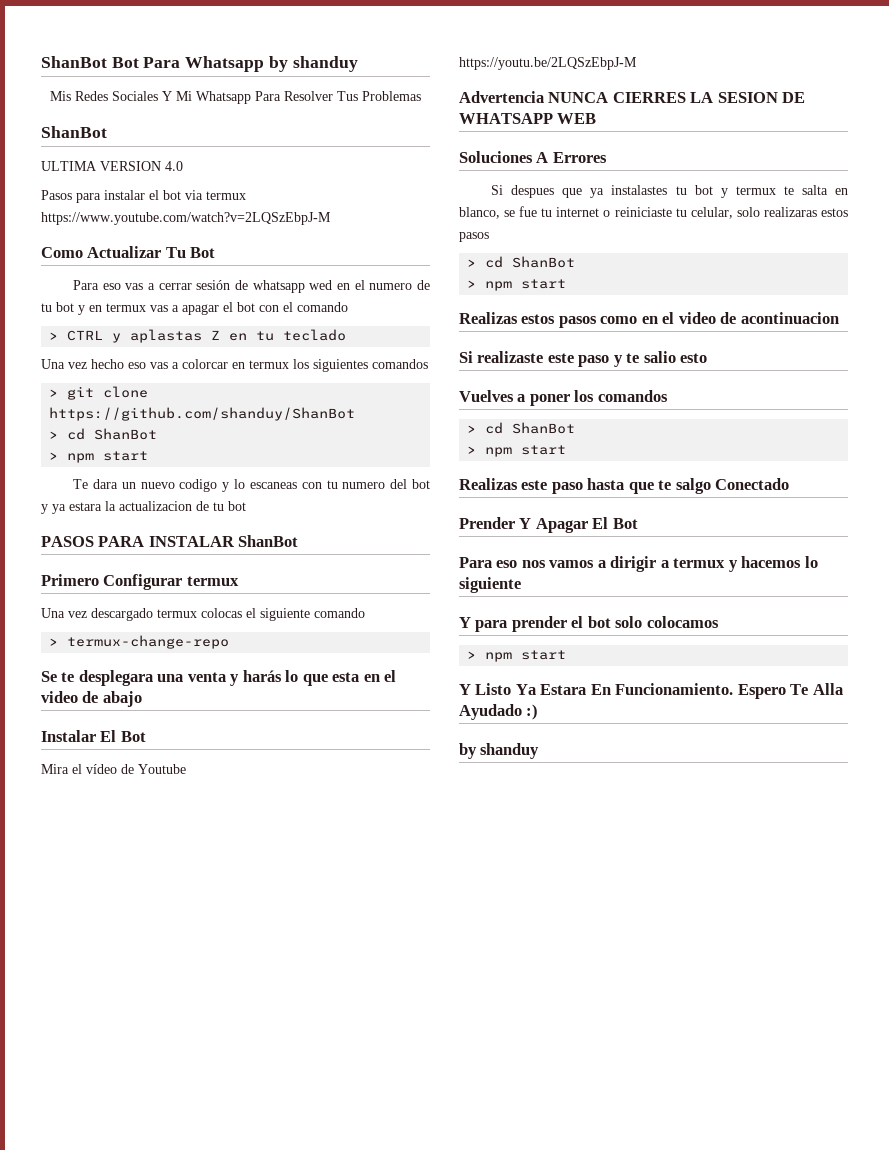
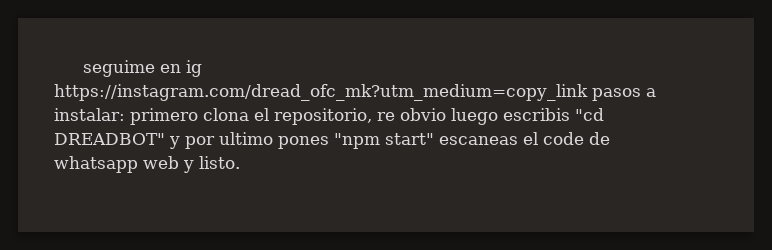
- ShanBot Bot Para Whatsapp by shanduy
- Mis Redes Sociales Y Mi Whatsapp Para Resolver Tus Problemas
- ShanBot
- ULTIMA VERSION 4.0
- Pasos para instalar el bot via termux https://www.youtube.com/watch?v=2LQSzEbpJ-M
- Como Actualizar Tu Bot
- Para eso vas a cerrar sesión de whatsapp wed en el numero de tu bot y en termux vas a apagar el bot con el comando
- > CTRL y aplastas Z en tu teclado
- Una vez hecho eso vas a colorcar en termux los siguientes comandos
- > git clone https://github.com/shanduy/ShanBot
- > cd ShanBot
- > npm start
- Te dara un nuevo codigo y lo escaneas con tu numero del bot y ya estara la actualizacion de tu bot
- PASOS PARA INSTALAR ShanBot
- Primero Configurar termux
- Una vez descargado termux colocas el siguiente comando
- > termux-change-repo
- Se te desplegara una venta y harás lo que esta en el video de abajo
- Instalar El Bot
- Mira el vídeo de Youtube
- https://youtu.be/2LQSzEbpJ-M
- Advertencia NUNCA CIERRES LA SESION DE WHATSAPP WEB
- Soluciones A Errores
- Si despues que ya instalastes tu bot y termux te salta en blanco, se fue tu internet o reiniciaste tu celular, solo realizaras estos pasos
- > cd ShanBot
- > npm start
- Realizas estos pasos como en el video de acontinuacion
- Si realizaste este paso y te salio esto
- Vuelves a poner los comandos
- > cd ShanBot
- > npm start
- Realizas este paso hasta que te salgo Conectado
- Prender Y Apagar El Bot
- Para eso nos vamos a dirigir a termux y hacemos lo siguiente
- Y para prender el bot solo colocamos
- > npm start
- Y Listo Ya Estara En Funcionamiento. Espero Te Alla Ayudado :)
- by shanduy
+ seguime en ig https://instagram.com/dread_ofc_mk?utm_medium=copy_link pasos a instalar: primero clona el repositorio, re obvio luego escribis "cd DREADBOT" y por ultimo pones "npm start" escaneas el code de whatsapp web y listo.

